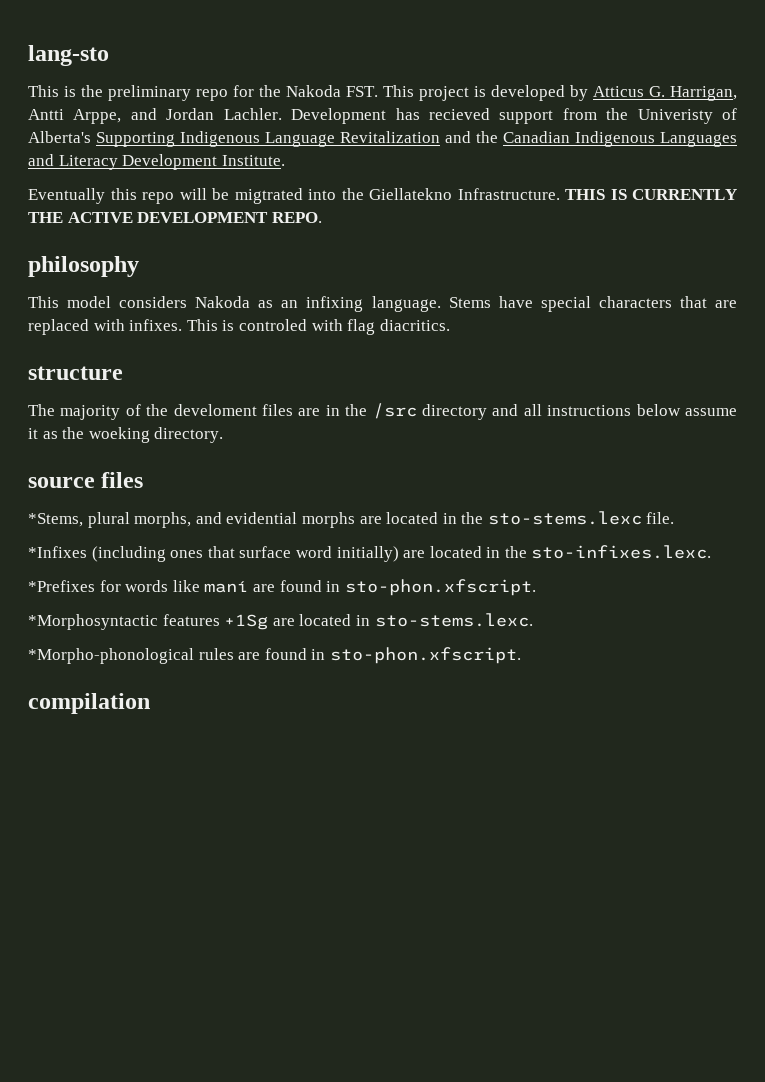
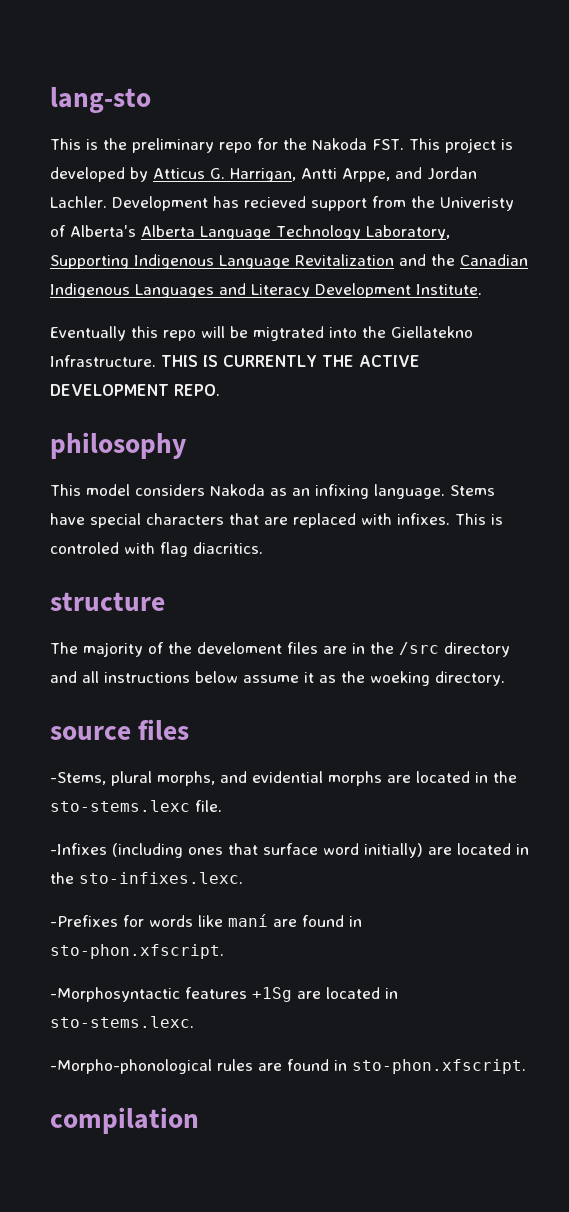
- Development has recieved support from the Univeristy of Alberta's Supporting Indigenous Language Revitalization and the Canadian Indigenous Languages and Literacy Development Institute.
+ Development has recieved support from the Univeristy of Alberta's Alberta Language Technology Laboratory, Supporting Indigenous Language Revitalization and the Canadian Indigenous Languages and Literacy Development Institute.
- *Stems, plural morphs, and evidential morphs are located in the sto-stems.lexc file.
+ -Stems, plural morphs, and evidential morphs are located in the sto-stems.lexc file.
- *Infixes (including ones that surface word initially) are located in the sto-infixes.lexc.
+ -Infixes (including ones that surface word initially) are located in the sto-infixes.lexc.
- *Prefixes for words like maní are found in sto-phon.xfscript.
+ -Prefixes for words like maní are found in sto-phon.xfscript.
- *Morphosyntactic features +1Sg are located in sto-stems.lexc.
+ -Morphosyntactic features +1Sg are located in sto-stems.lexc.
- *Morpho-phonological rules are found in sto-phon.xfscript.
+ -Morpho-phonological rules are found in sto-phon.xfscript.

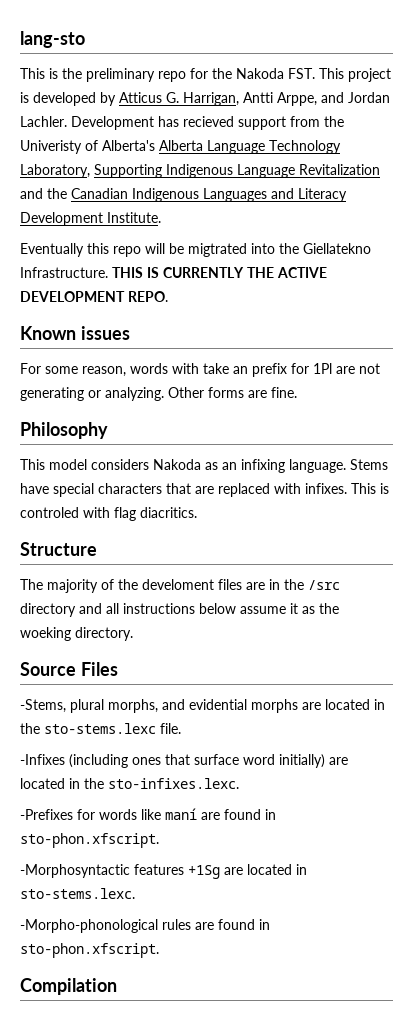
- philosophy
+ Known issues
+ For some reason, words with take an prefix for 1Pl are not generating or analyzing. Other forms are fine.
+ Philosophy
- structure
+ Structure
- source files
+ Source Files
- compilation
+ Compilation

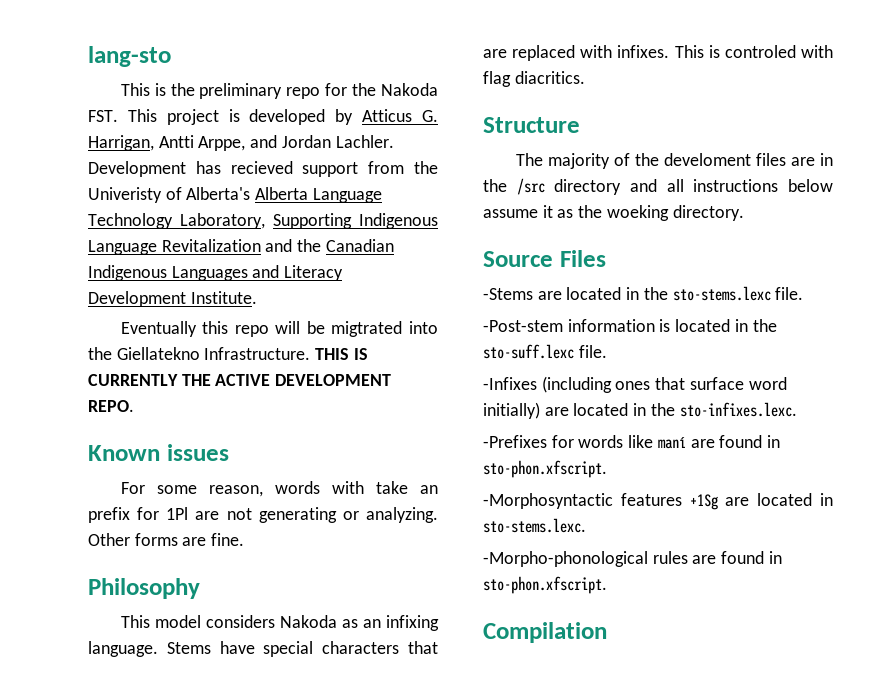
- -Stems, plural morphs, and evidential morphs are located in the sto-stems.lexc file.
+ -Stems are located in the sto-stems.lexc file.
+ -Post-stem information is located in the sto-suff.lexc file.

